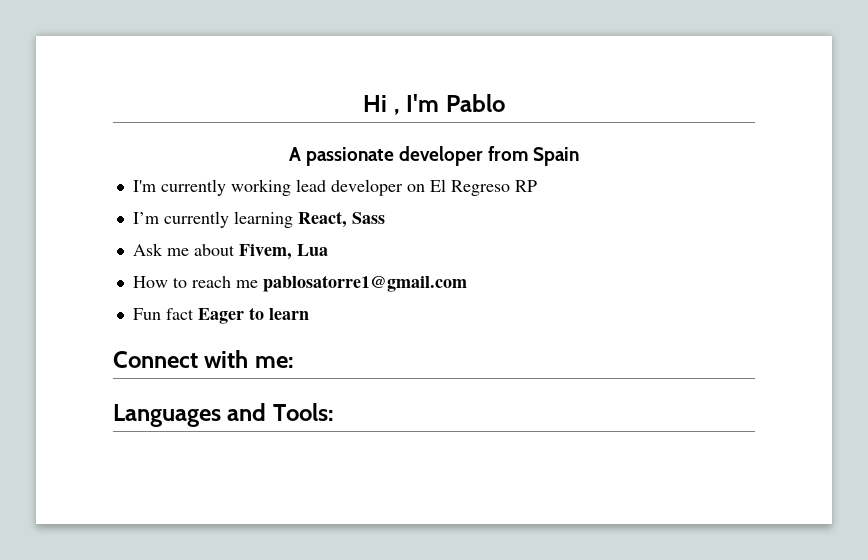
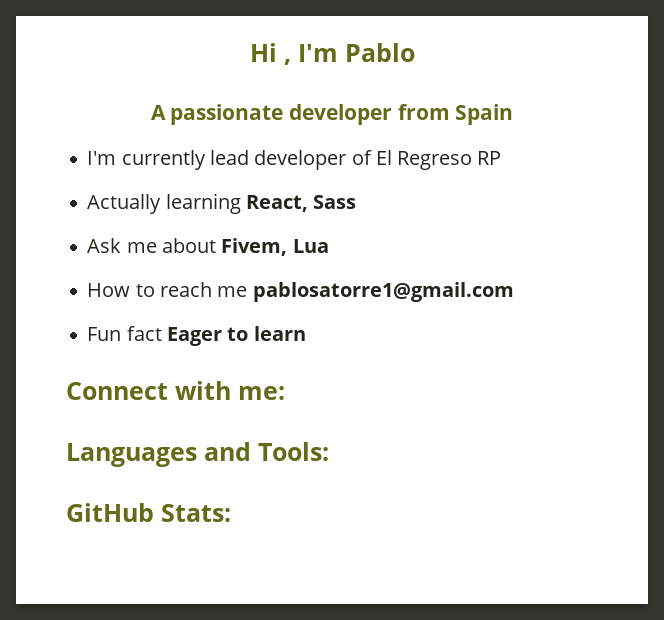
- I'm currently working lead developer on El Regreso RP
+ I'm currently lead developer of El Regreso RP
- I’m currently learning React, Sass
+ Actually learning React, Sass
+ GitHub Stats:

